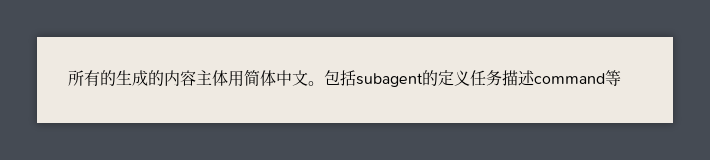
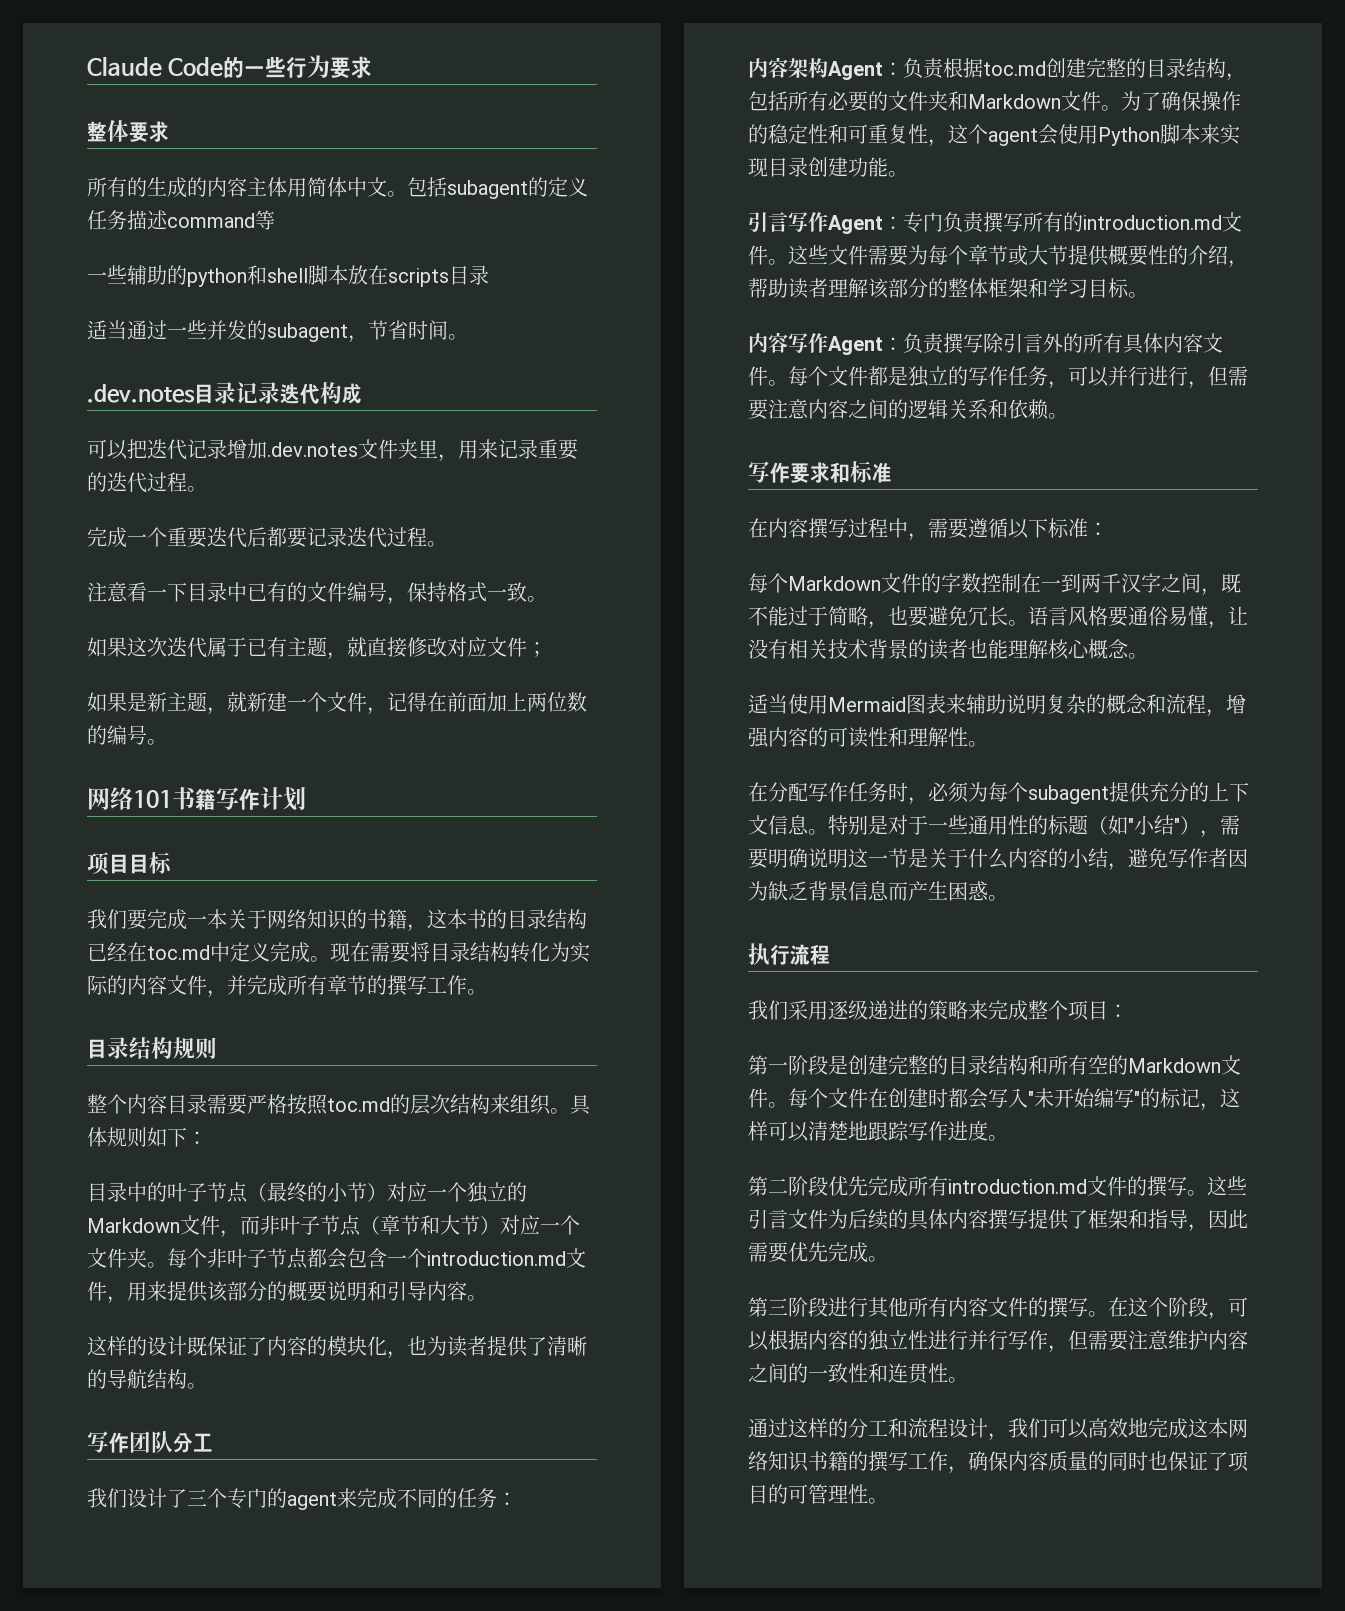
+ Claude Code的一些行为要求
+ 整体要求
+ 一些辅助的python和shell脚本放在scripts目录
+ 适当通过一些并发的subagent，节省时间。
+ .dev.notes目录记录迭代构成
+ 可以把迭代记录增加.dev.notes文件夹里，用来记录重要的迭代过程。
+ 完成一个重要迭代后都要记录迭代过程。
+ 注意看一下目录中已有的文件编号，保持格式一致。
+ 如果这次迭代属于已有主题，就直接修改对应文件；
+ 如果是新主题，就新建一个文件，记得在前面加上两位数的编号。
+ 网络101书籍写作计划
+ 项目目标
+ 我们要完成一本关于网络知识的书籍，这本书的目录结构已经在toc.md中定义完成。现在需要将目录结构转化为实际的内容文件，并完成所有章节的撰写工作。
+ 目录结构规则
+ 整个内容目录需要严格按照toc.md的层次结构来组织。具体规则如下：
+ 目录中的叶子节点（最终的小节）对应一个独立的Markdown文件，而非叶子节点（章节和大节）对应一个文件夹。每个非叶子节点都会包含一个introduction.md文件，用来提供该部分的概要说明和引导内容。
+ 这样的设计既保证了内容的模块化，也为读者提供了清晰的导航结构。
+ 写作团队分工
+ 我们设计了三个专门的agent来完成不同的任务：
+ 内容架构Agent：负责根据toc.md创建完整的目录结构，包括所有必要的文件夹和Markdown文件。为了确保操作的稳定性和可重复性，这个agent会使用Python脚本来实现目录创建功能。
+ 引言写作Agent：专门负责撰写所有的introduction.md文件。这些文件需要为每个章节或大节提供概要性的介绍，帮助读者理解该部分的整体框架和学习目标。
+ 内容写作Agent：负责撰写除引言外的所有具体内容文件。每个文件都是独立的写作任务，可以并行进行，但需要注意内容之间的逻辑关系和依赖。
+ 写作要求和标准
+ 在内容撰写过程中，需要遵循以下标准：
+ 每个Markdown文件的字数控制在一到两千汉字之间，既不能过于简略，也要避免冗长。语言风格要通俗易懂，让没有相关技术背景的读者也能理解核心概念。
+ 适当使用Mermaid图表来辅助说明复杂的概念和流程，增强内容的可读性和理解性。
+ 在分配写作任务时，必须为每个subagent提供充分的上下文信息。特别是对于一些通用性的标题（如"小结"），需要明确说明这一节是关于什么内容的小结，避免写作者因为缺乏背景信息而产生困惑。
+ 执行流程
+ 我们采用逐级递进的策略来完成整个项目：
+ 第一阶段是创建完整的目录结构和所有空的Markdown文件。每个文件在创建时都会写入"未开始编写"的标记，这样可以清楚地跟踪写作进度。
+ 第二阶段优先完成所有introduction.md文件的撰写。这些引言文件为后续的具体内容撰写提供了框架和指导，因此需要优先完成。
+ 第三阶段进行其他所有内容文件的撰写。在这个阶段，可以根据内容的独立性进行并行写作，但需要注意维护内容之间的一致性和连贯性。
+ 通过这样的分工和流程设计，我们可以高效地完成这本网络知识书籍的撰写工作，确保内容质量的同时也保证了项目的可管理性。

